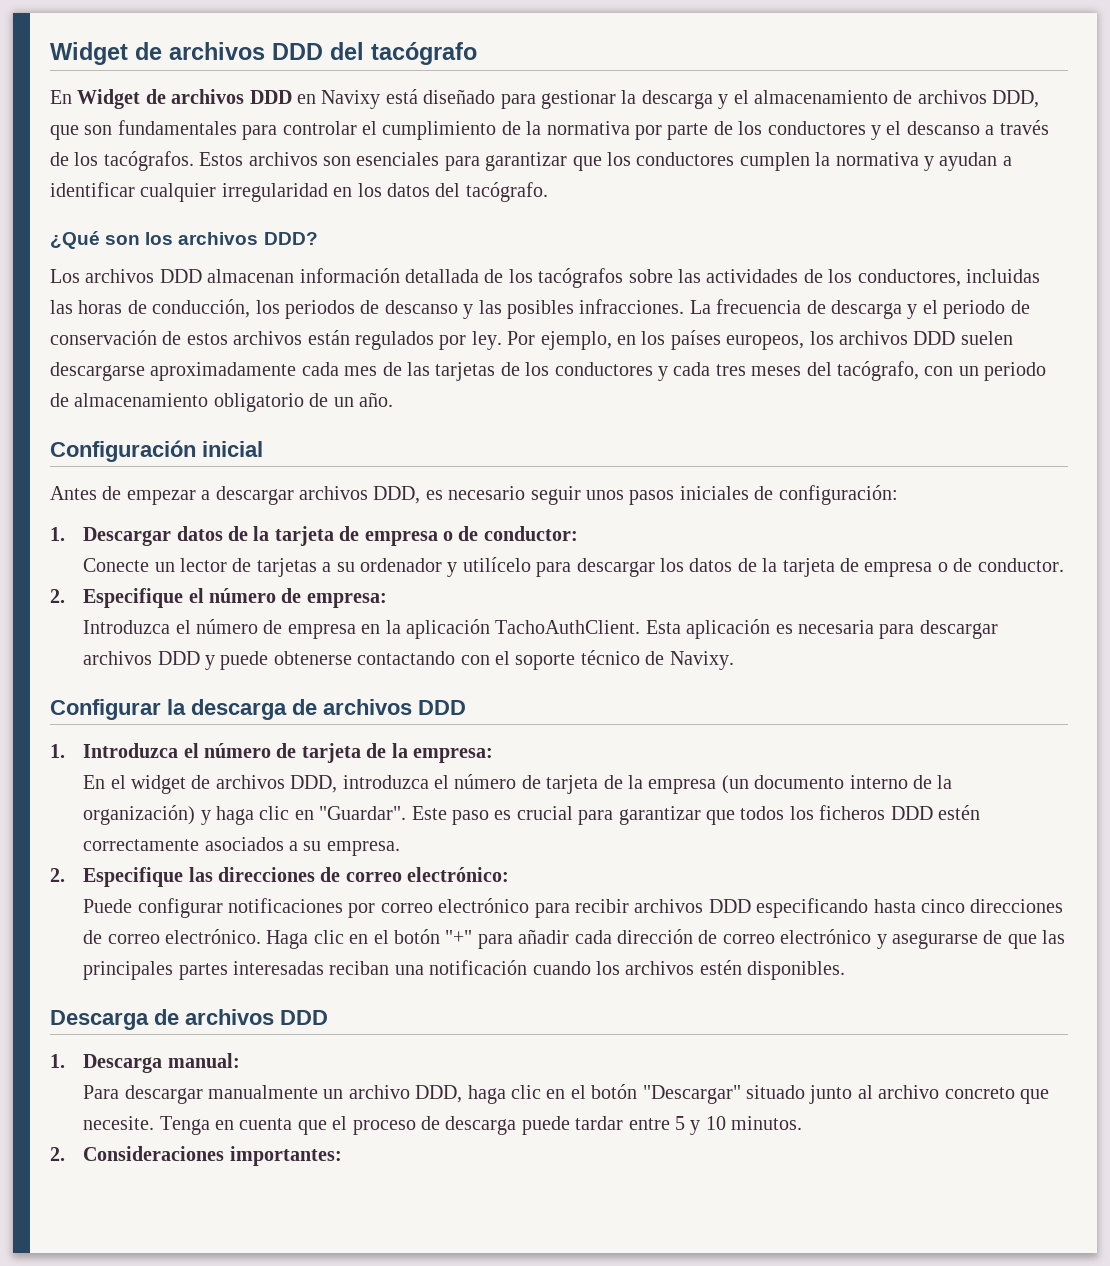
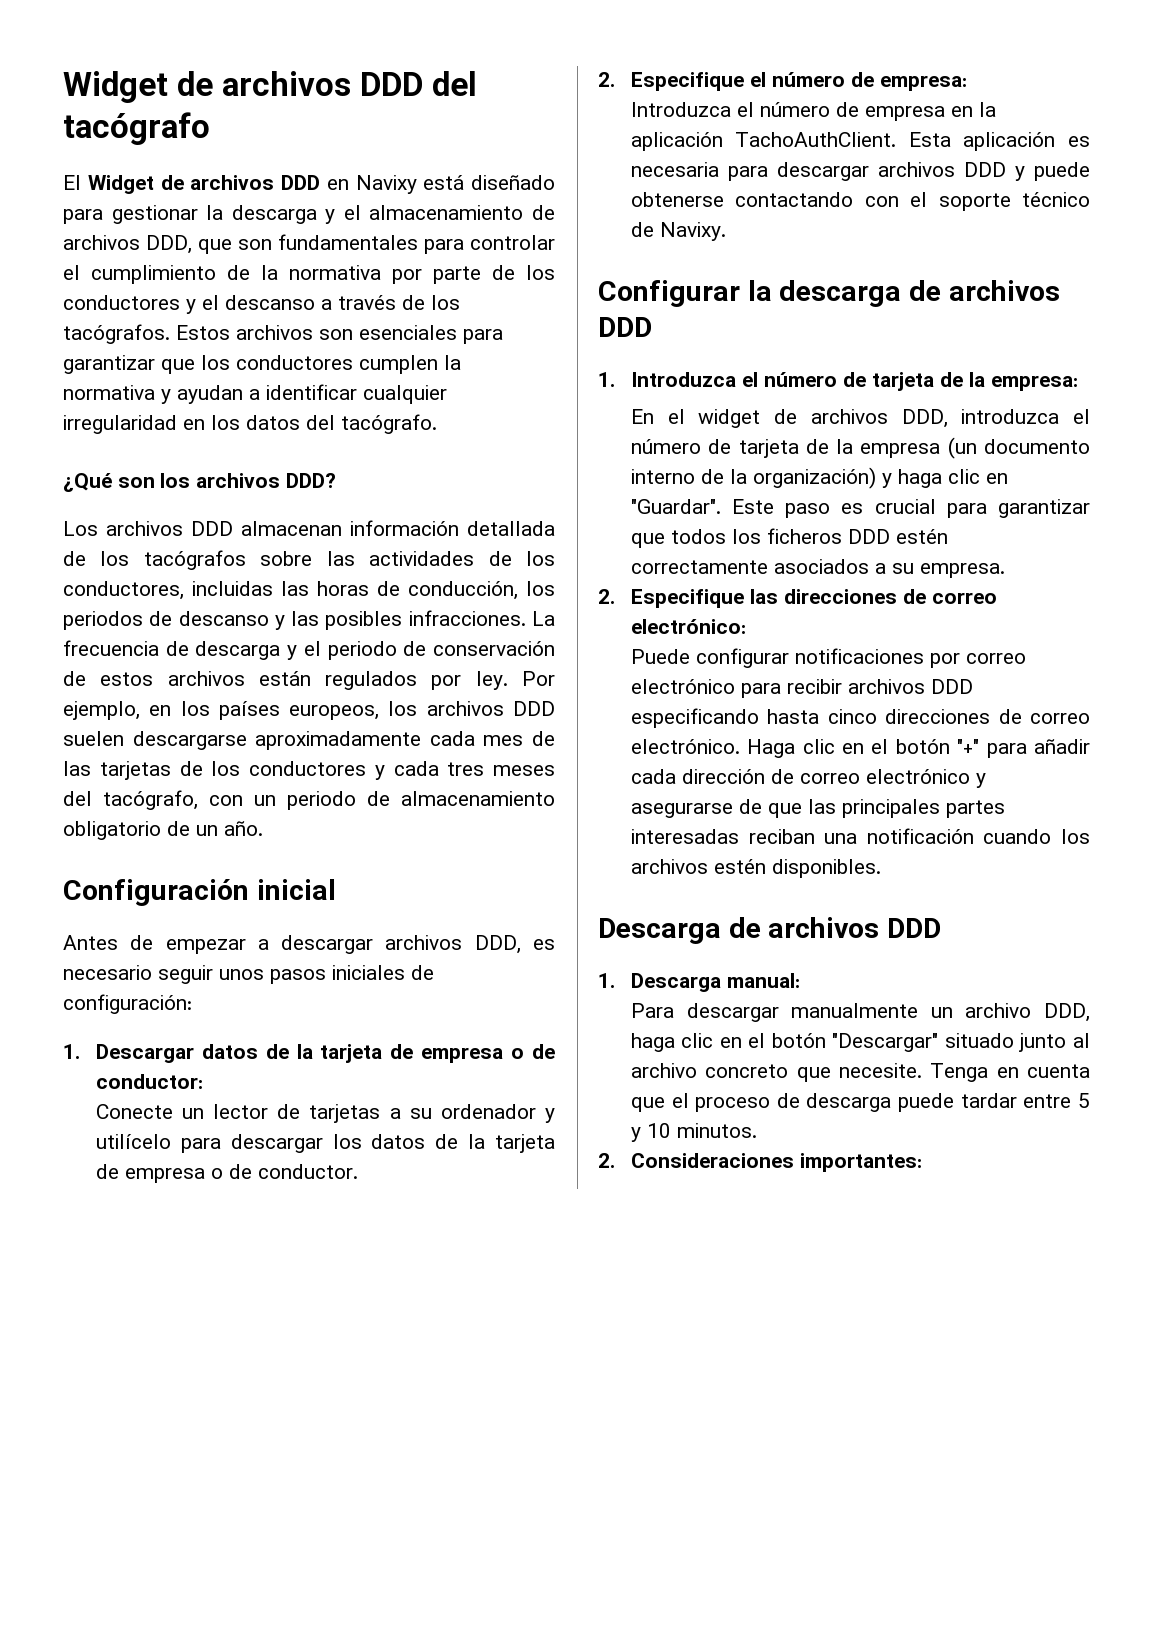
- En Widget de archivos DDD en Navixy está diseñado para gestionar la descarga y el almacenamiento de archivos DDD, que son fundamentales para controlar el cumplimiento de la normativa por parte de los conductores y el descanso a través de los tacógrafos.
+ El Widget de archivos DDD en Navixy está diseñado para gestionar la descarga y el almacenamiento de archivos DDD, que son fundamentales para controlar el cumplimiento de la normativa por parte de los conductores y el descanso a través de los tacógrafos.

